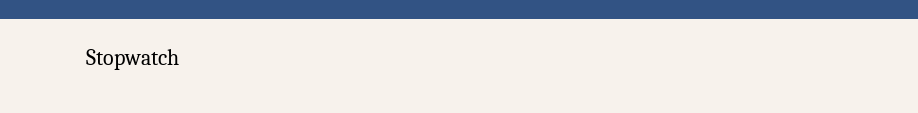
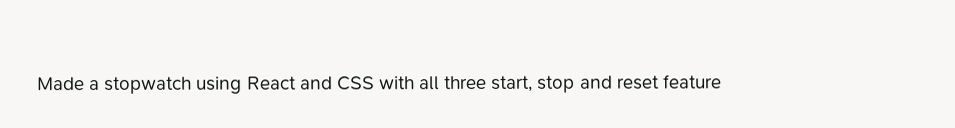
- Stopwatch
+ Made a stopwatch using React and CSS with all three start, stop and reset feature

